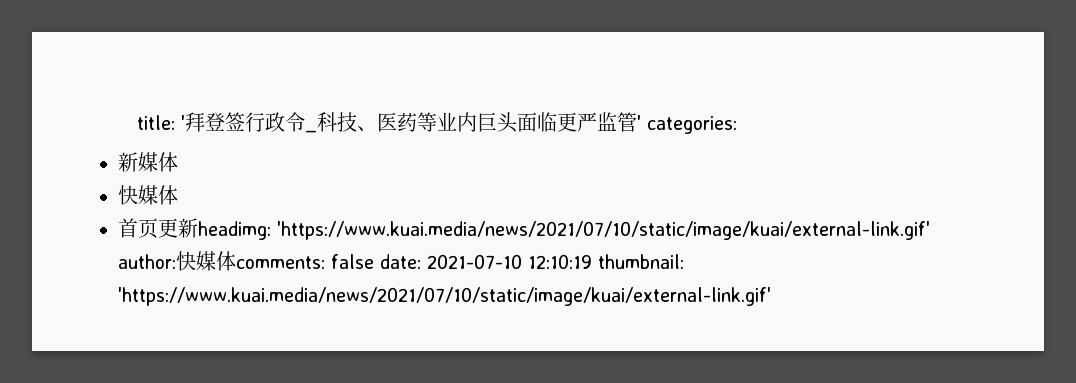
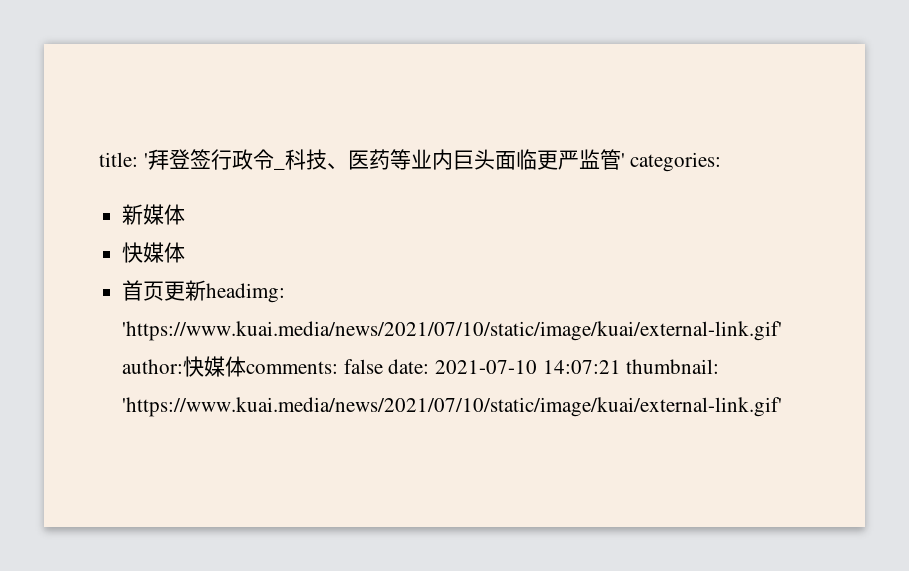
- 首页更新headimg: 'https://www.kuai.media/news/2021/07/10/static/image/kuai/external-link.gif' author:快媒体comments: false date: 2021-07-10 12:10:19 thumbnail: 'https://www.kuai.media/news/2021/07/10/static/image/kuai/external-link.gif'
+ 首页更新headimg: 'https://www.kuai.media/news/2021/07/10/static/image/kuai/external-link.gif' author:快媒体comments: false date: 2021-07-10 14:07:21 thumbnail: 'https://www.kuai.media/news/2021/07/10/static/image/kuai/external-link.gif'

